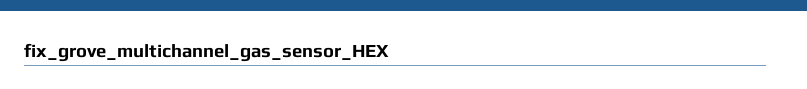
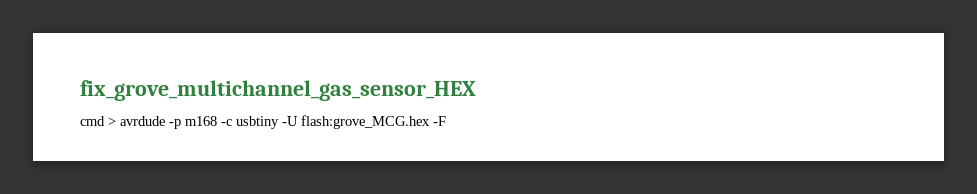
+ cmd > avrdude -p m168 -c usbtiny -U flash:grove_MCG.hex -F

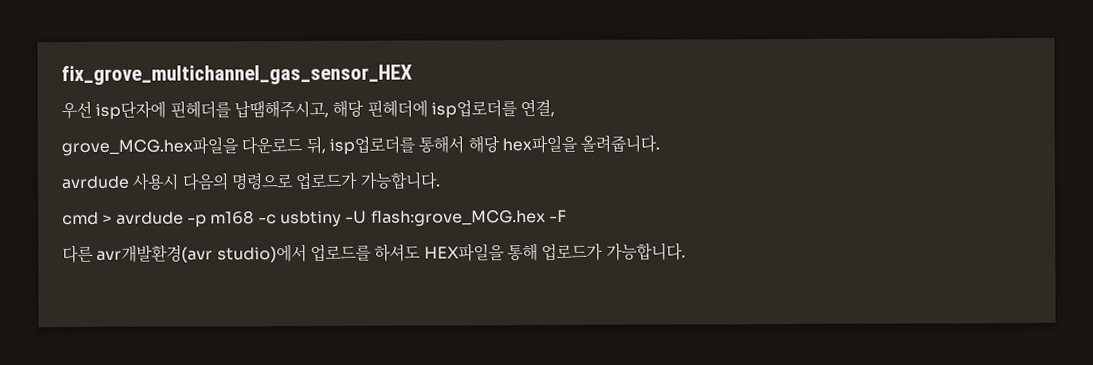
+ 우선 isp단자에 핀헤더를 납땜해주시고, 해당 핀헤더에 isp업로더를 연결,
+ grove_MCG.hex파일을 다운로드 뒤, isp업로더를 통해서 해당 hex파일을 올려줍니다.
+ avrdude 사용시 다음의 명령으로 업로드가 가능합니다.
+ 다른 avr개발환경(avr studio)에서 업로드를 하셔도 HEX파일을 통해 업로드가 가능합니다.

